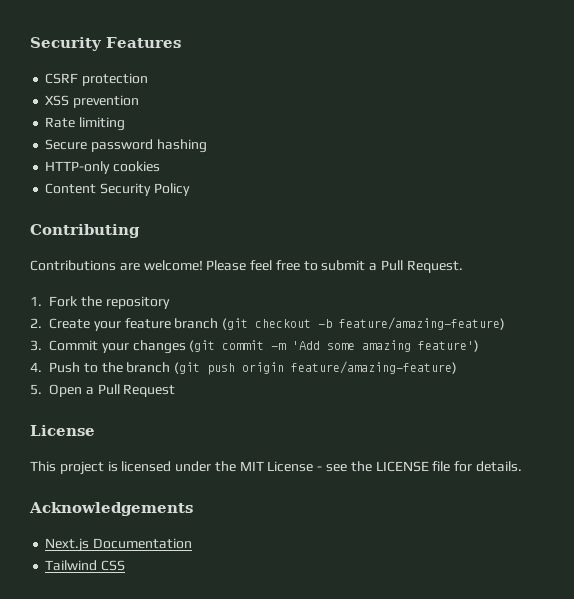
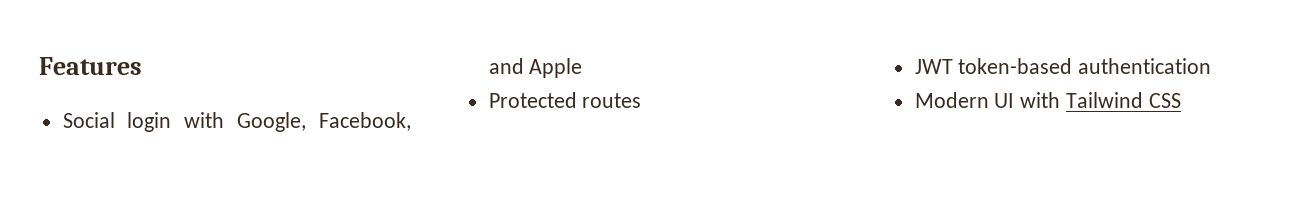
- Security Features
+ Features
- CSRF protection
- XSS prevention
- Rate limiting
- Secure password hashing
- HTTP-only cookies
- Content Security Policy
- Contributing
- Contributions are welcome! Please feel free to submit a Pull Request.
- 1. Fork the repository
- 2. Create your feature branch (git checkout -b feature/amazing-feature)
- 3. Commit your changes (git commit -m 'Add some amazing feature')
- 4. Push to the branch (git push origin feature/amazing-feature)
- 5. Open a Pull Request
- License
- This project is licensed under the MIT License - see the LICENSE file for details.
- Acknowledgements
- Next.js Documentation
- Tailwind CSS
+ Social login with Google, Facebook, and Apple
+ Protected routes
+ JWT token-based authentication
+ Modern UI with Tailwind CSS

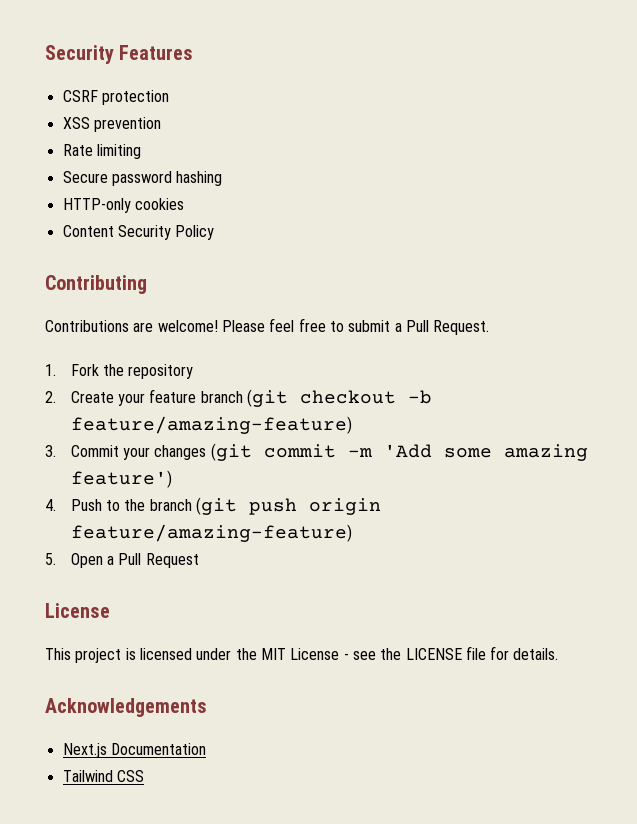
- Features
+ Security Features
- Social login with Google, Facebook, and Apple
- Protected routes
- JWT token-based authentication
- Modern UI with Tailwind CSS
+ CSRF protection
+ XSS prevention
+ Rate limiting
+ Secure password hashing
+ HTTP-only cookies
+ Content Security Policy
+ Contributing
+ Contributions are welcome! Please feel free to submit a Pull Request.
+ 1. Fork the repository
+ 2. Create your feature branch (git checkout -b feature/amazing-feature)
+ 3. Commit your changes (git commit -m 'Add some amazing feature')
+ 4. Push to the branch (git push origin feature/amazing-feature)
+ 5. Open a Pull Request
+ License
+ This project is licensed under the MIT License - see the LICENSE file for details.
+ Acknowledgements
+ Next.js Documentation
+ Tailwind CSS

